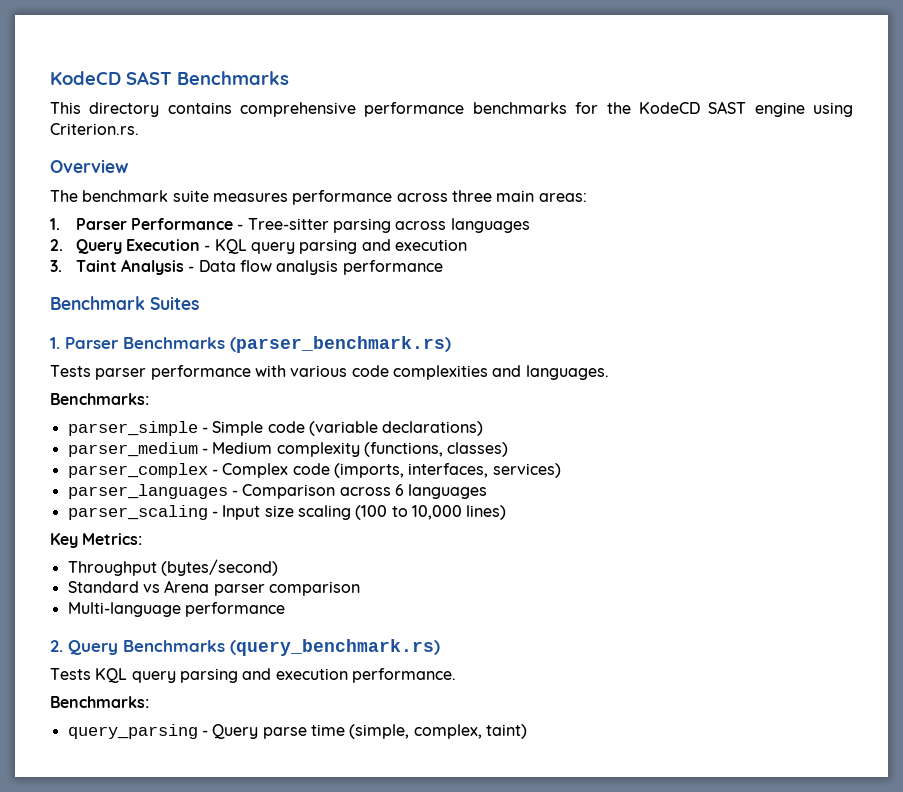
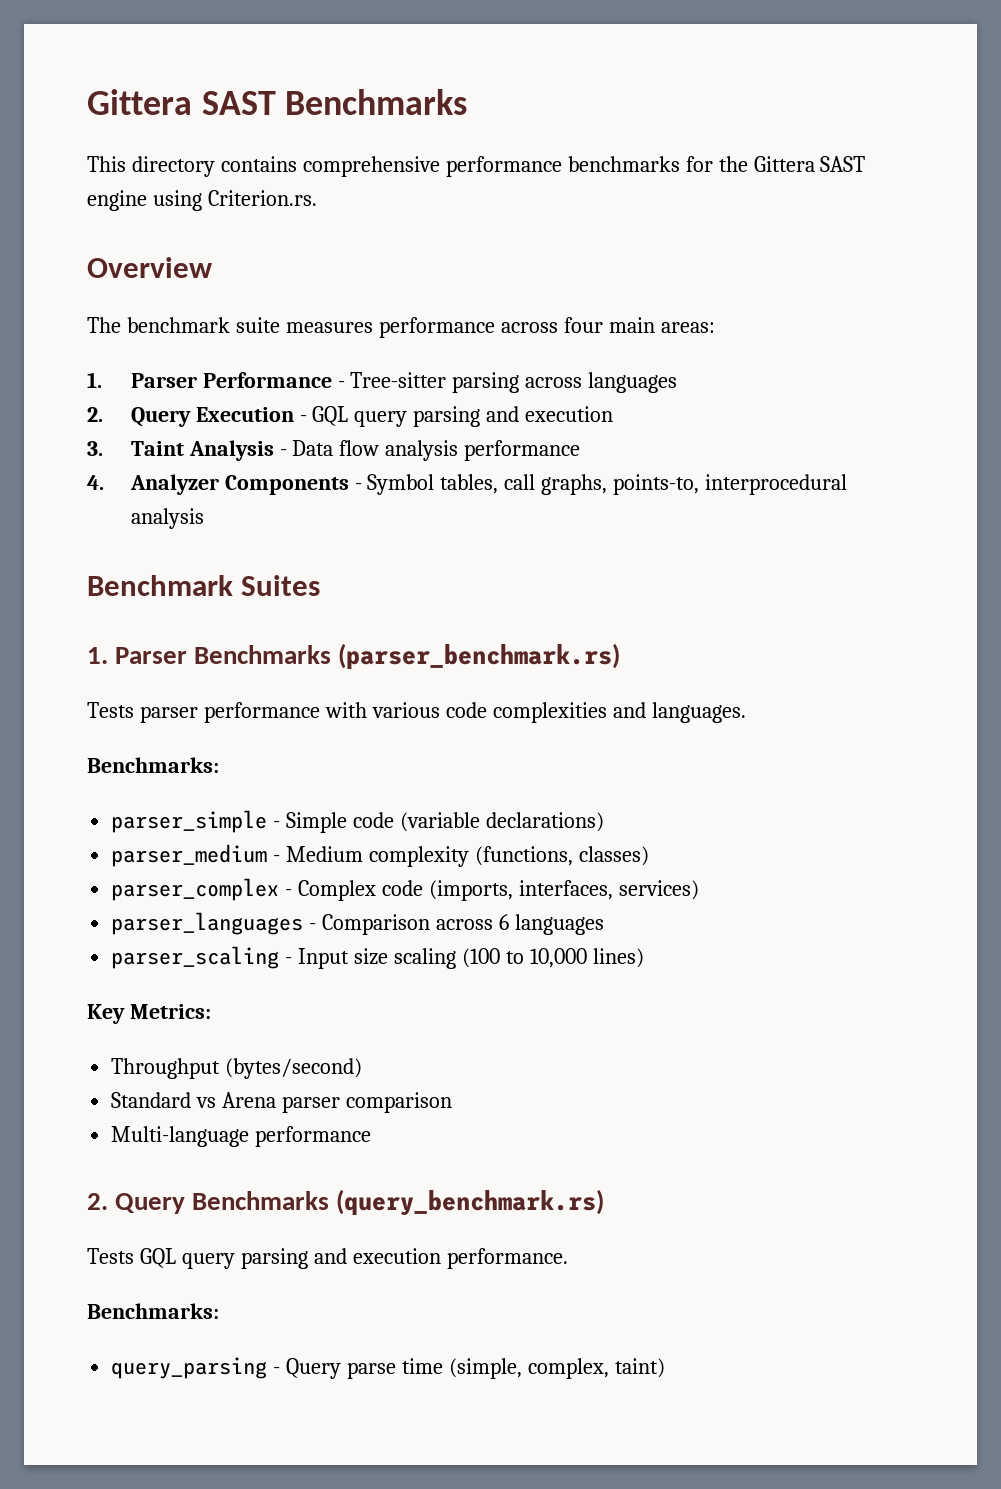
- KodeCD SAST Benchmarks
+ Gittera SAST Benchmarks
- This directory contains comprehensive performance benchmarks for the KodeCD SAST engine using Criterion.rs.
+ This directory contains comprehensive performance benchmarks for the Gittera SAST engine using Criterion.rs.
- The benchmark suite measures performance across three main areas:
+ The benchmark suite measures performance across four main areas:
- 2. Query Execution - KQL query parsing and execution
+ 2. Query Execution - GQL query parsing and execution
+ 4. Analyzer Components - Symbol tables, call graphs, points-to, interprocedural analysis
- Tests KQL query parsing and execution performance.
+ Tests GQL query parsing and execution performance.

